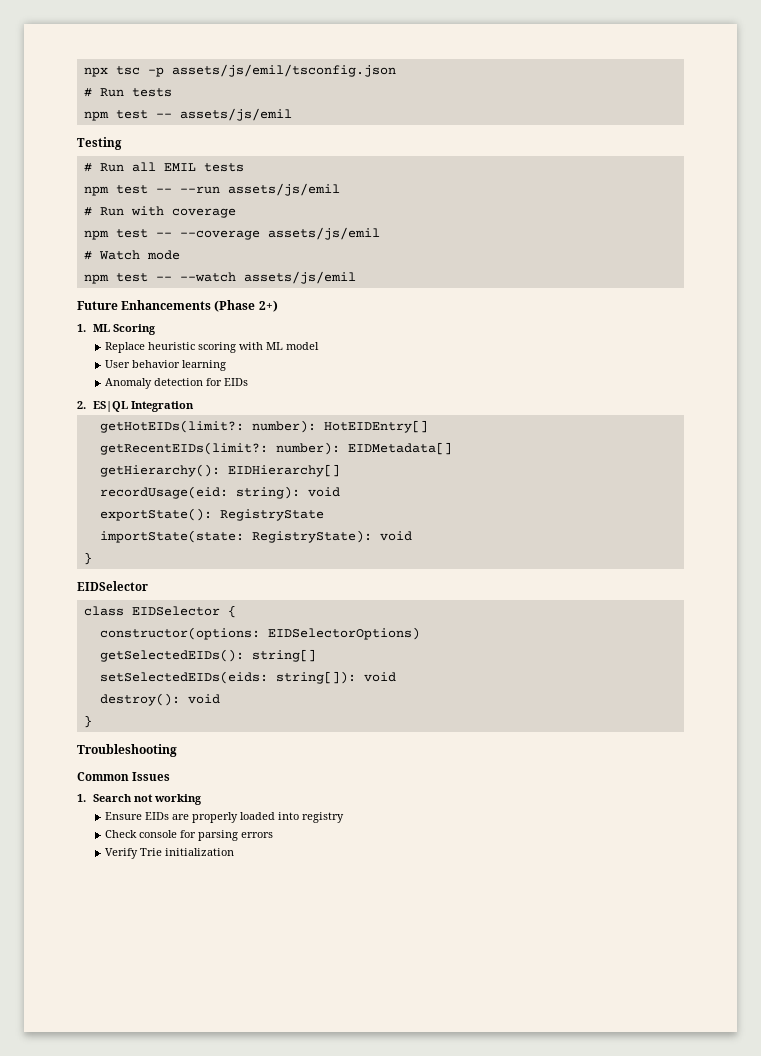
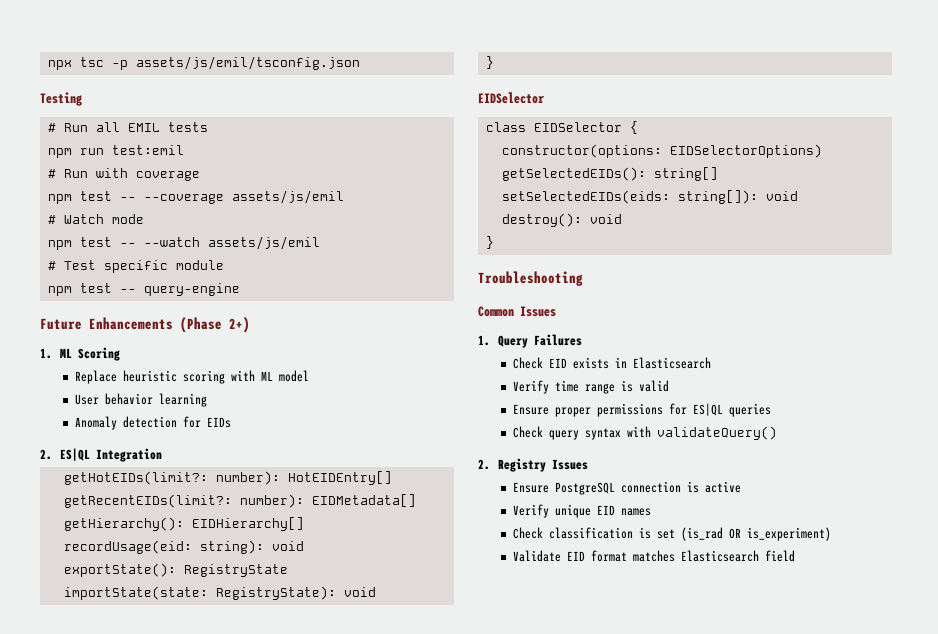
- # Run tests
- npm test -- assets/js/emil
- npm test -- --run assets/js/emil
+ npm run test:emil
+ # Test specific module
+ npm test -- query-engine
- 1. Search not working
- Ensure EIDs are properly loaded into registry
- Check console for parsing errors
- Verify Trie initialization
+ 1. Query Failures
+ Check EID exists in Elasticsearch
+ Verify time range is valid
+ Ensure proper permissions for ES|QL queries
+ Check query syntax with validateQuery()
+ 2. Registry Issues
+ Ensure PostgreSQL connection is active
+ Verify unique EID names
+ Check classification is set (is_rad OR is_experiment)
+ Validate EID format matches Elasticsearch field

